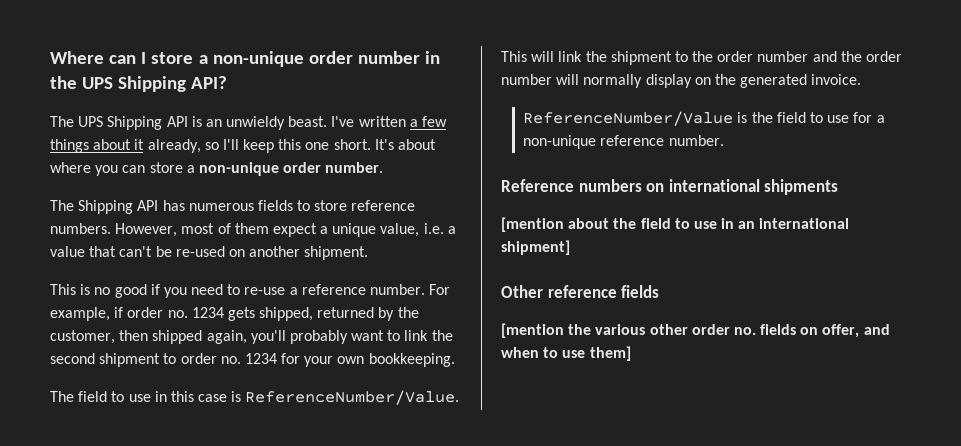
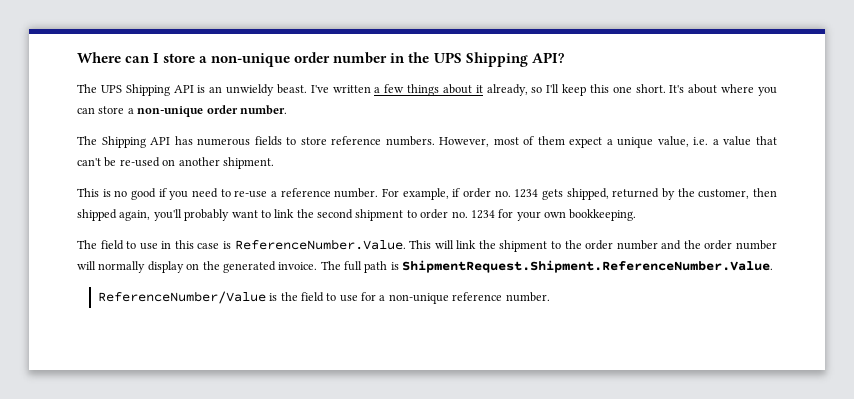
- The field to use in this case is ReferenceNumber/Value. This will link the shipment to the order number and the order number will normally display on the generated invoice.
+ The field to use in this case is ReferenceNumber.Value. This will link the shipment to the order number and the order number will normally display on the generated invoice. The full path is ShipmentRequest.Shipment.ReferenceNumber.Value.
- Reference numbers on international shipments
- [mention about the field to use in an international shipment]
- Other reference fields
- [mention the various other order no. fields on offer, and when to use them]

